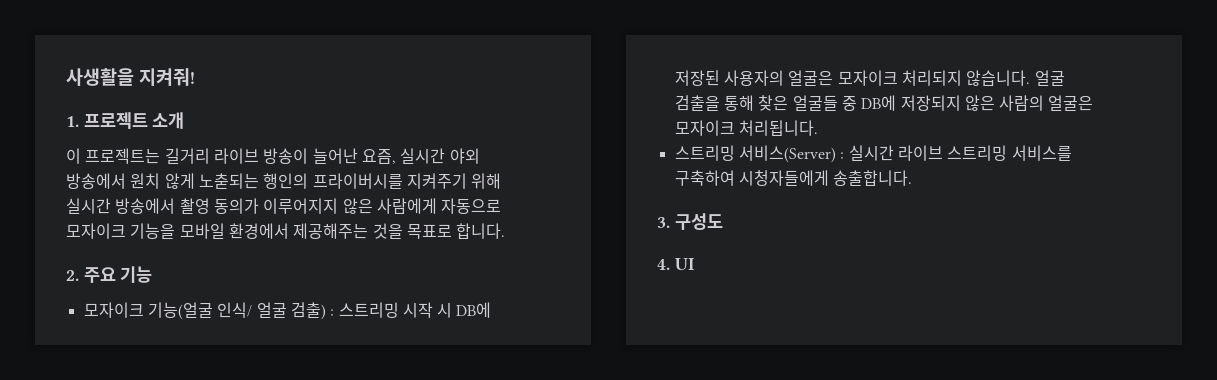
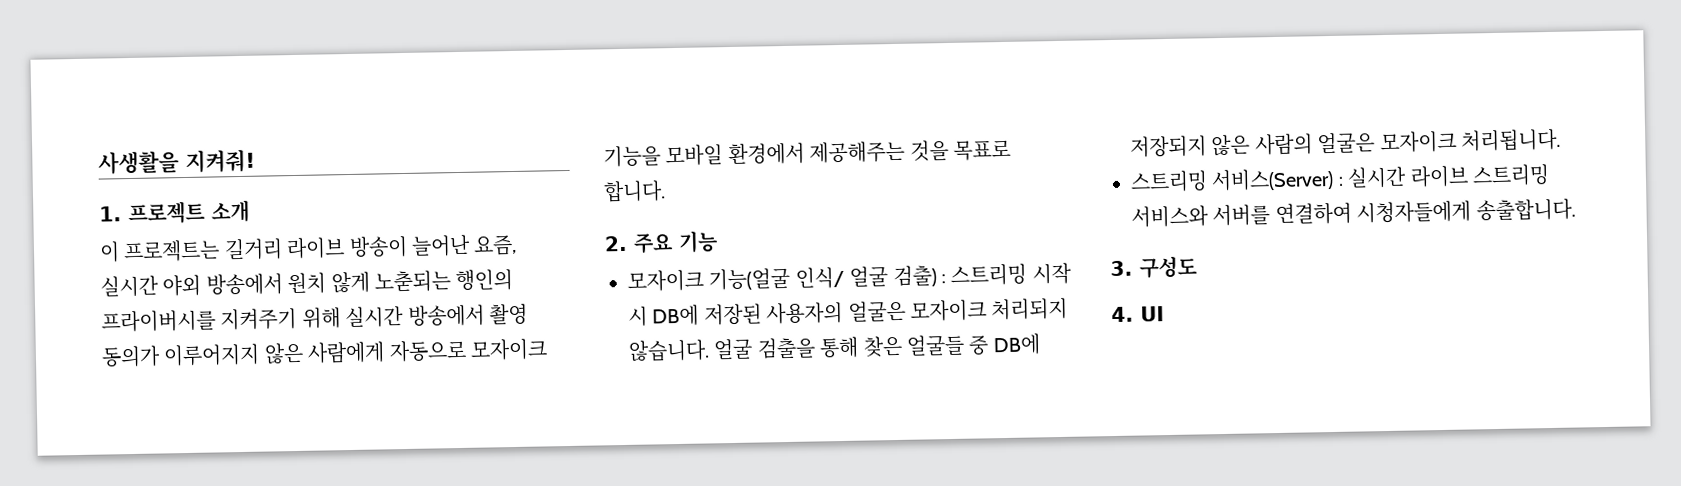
- 스트리밍 서비스(Server) : 실시간 라이브 스트리밍 서비스를 구축하여 시청자들에게 송출합니다.
+ 스트리밍 서비스(Server) : 실시간 라이브 스트리밍 서비스와 서버를 연결하여 시청자들에게 송출합니다.

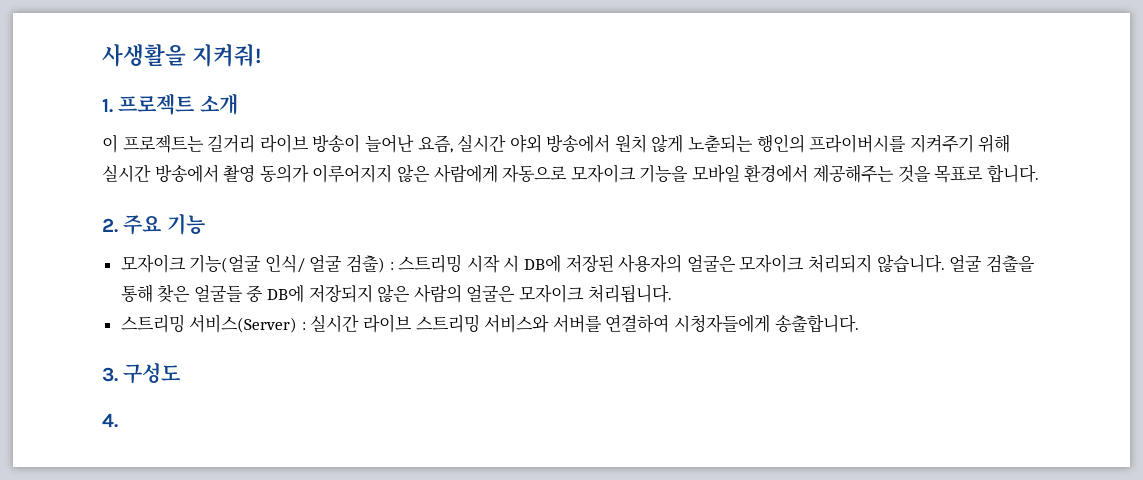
- 4. UI
+ 4.

